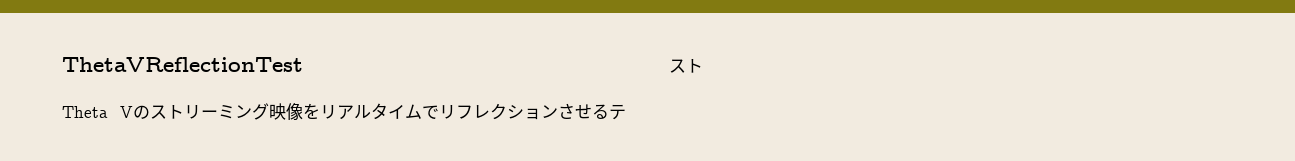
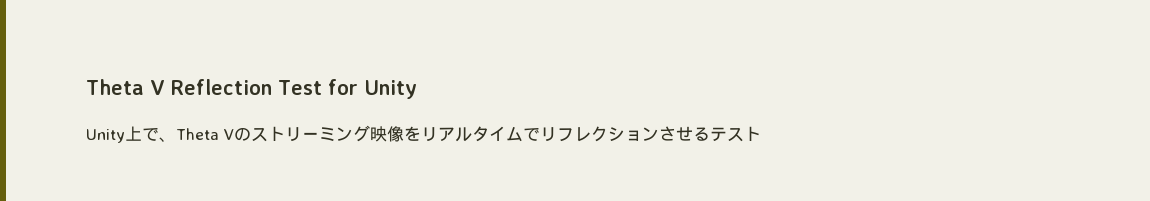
- ThetaVReflectionTest
- Theta Vのストリーミング映像をリアルタイムでリフレクションさせるテスト
+ Theta V Reflection Test for Unity
+ Unity上で、Theta Vのストリーミング映像をリアルタイムでリフレクションさせるテスト

